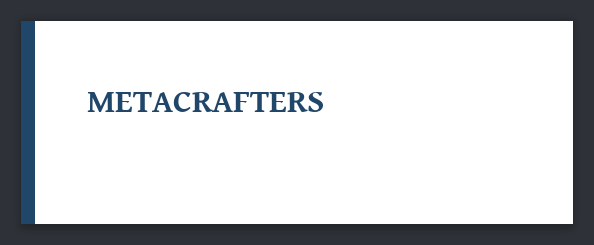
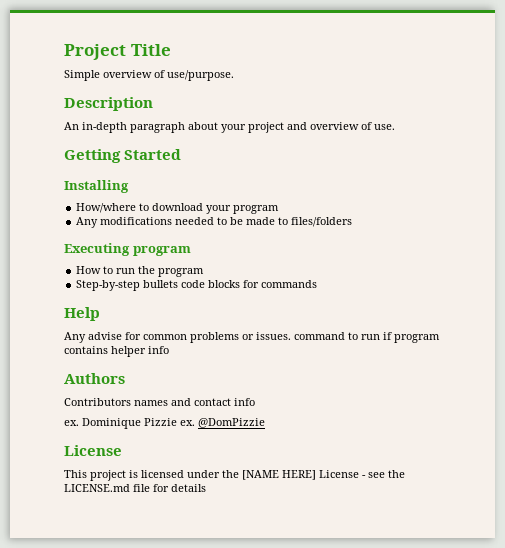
- METACRAFTERS
+ Project Title
+ Simple overview of use/purpose.
+ Description
+ An in-depth paragraph about your project and overview of use.
+ Getting Started
+ Installing
+ How/where to download your program
+ Any modifications needed to be made to files/folders
+ Executing program
+ How to run the program
+ Step-by-step bullets code blocks for commands
+ Help
+ Any advise for common problems or issues. command to run if program contains helper info
+ Authors
+ Contributors names and contact info
+ ex. Dominique Pizzie ex. @DomPizzie
+ License
+ This project is licensed under the [NAME HERE] License - see the LICENSE.md file for details

